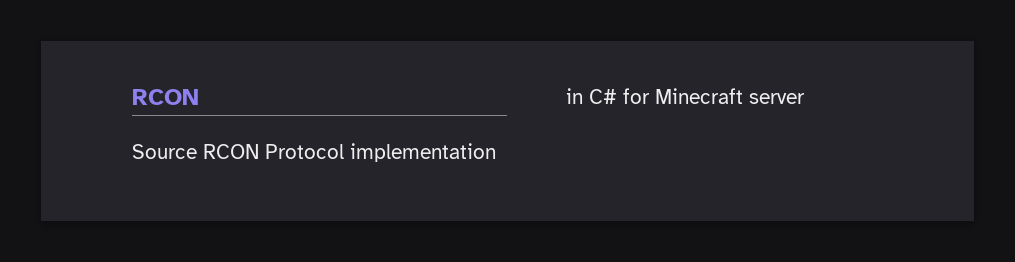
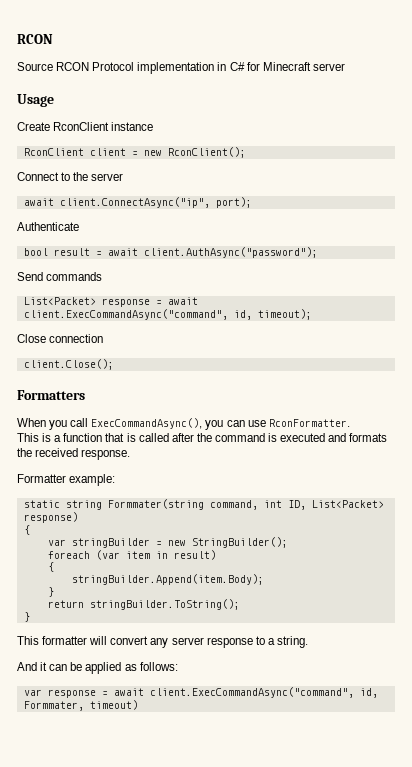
+ Usage
+ Create RconClient instance
+ RconClient client = new RconClient();
+ Connect to the server
+ await client.ConnectAsync("ip", port);
+ Authenticate
+ bool result = await client.AuthAsync("password");
+ Send commands
+ List<Packet> response = await client.ExecCommandAsync("command", id, timeout);
+ Close connection
+ client.Close();
+ Formatters
+ When you call ExecCommandAsync(), you can use RconFormatter.
+ This is a function that is called after the command is executed and formats the received response.
+ Formatter example:
+ static string Formmater(string command, int ID, List<Packet> response)
+ {
+ var stringBuilder = new StringBuilder();
+ foreach (var item in result)
+ {
+ stringBuilder.Append(item.Body);
+ }
+ return stringBuilder.ToString();
+ }
+ This formatter will convert any server response to a string.
+ And it can be applied as follows:
+ var response = await client.ExecCommandAsync("command", id, Formmater, timeout)

